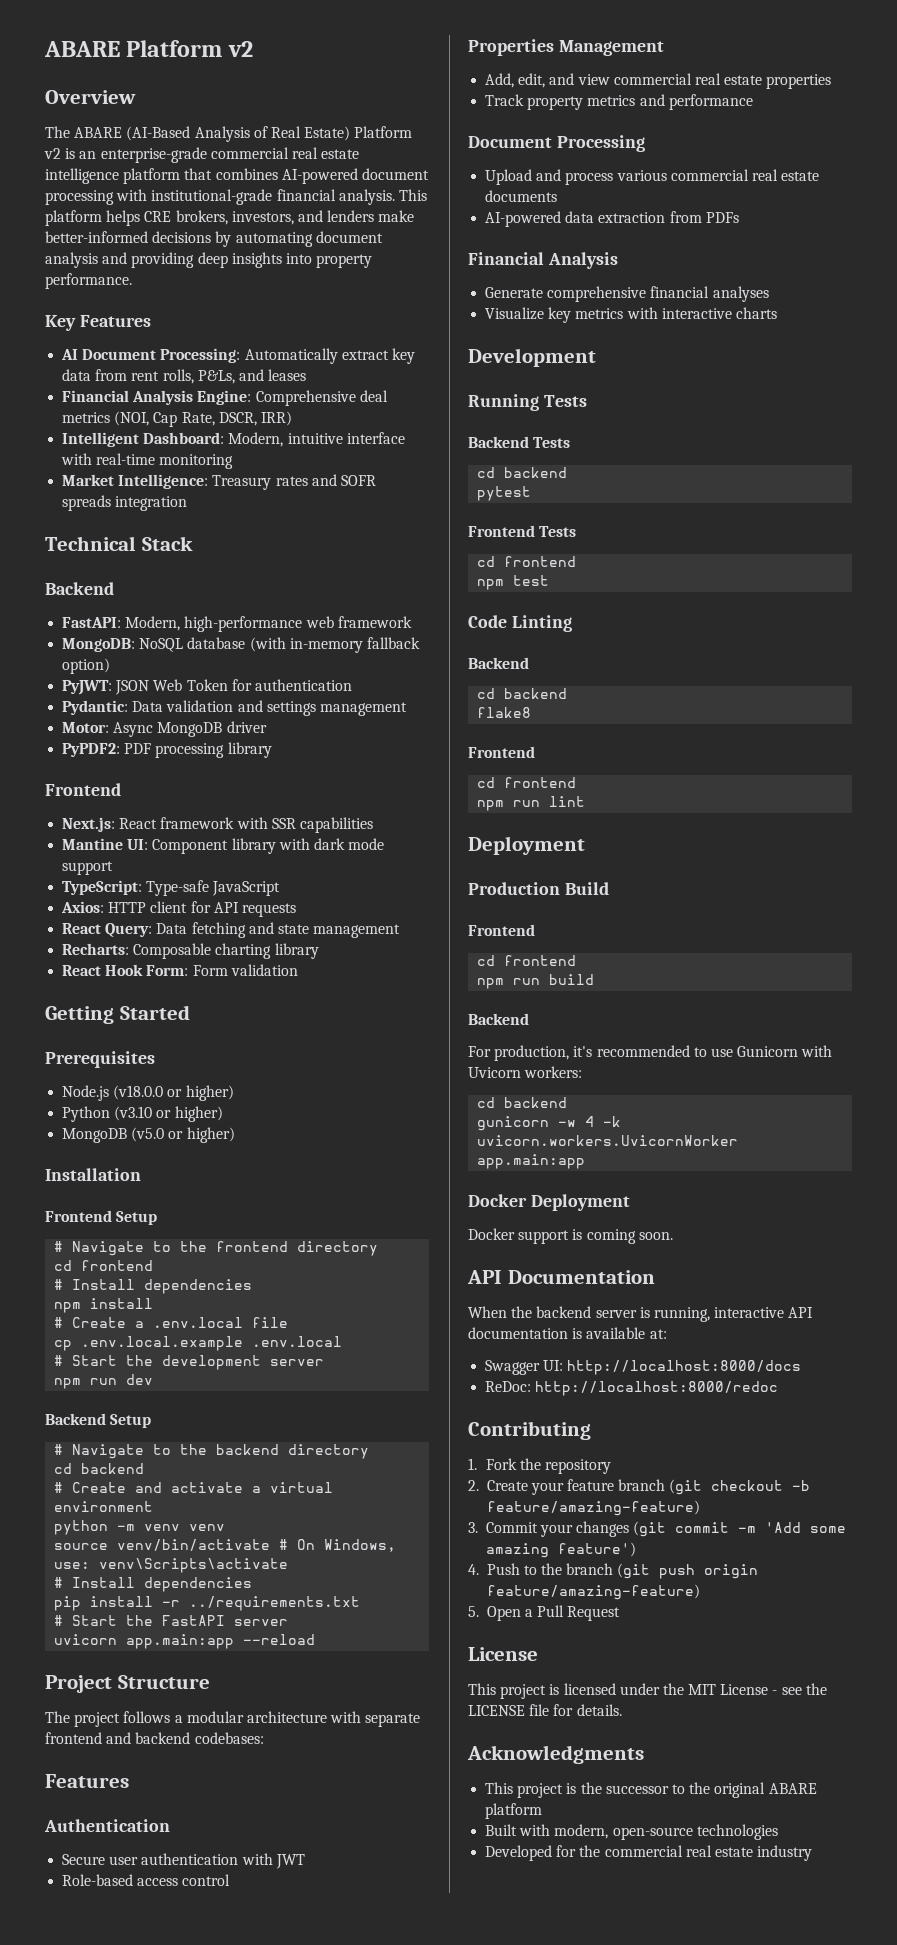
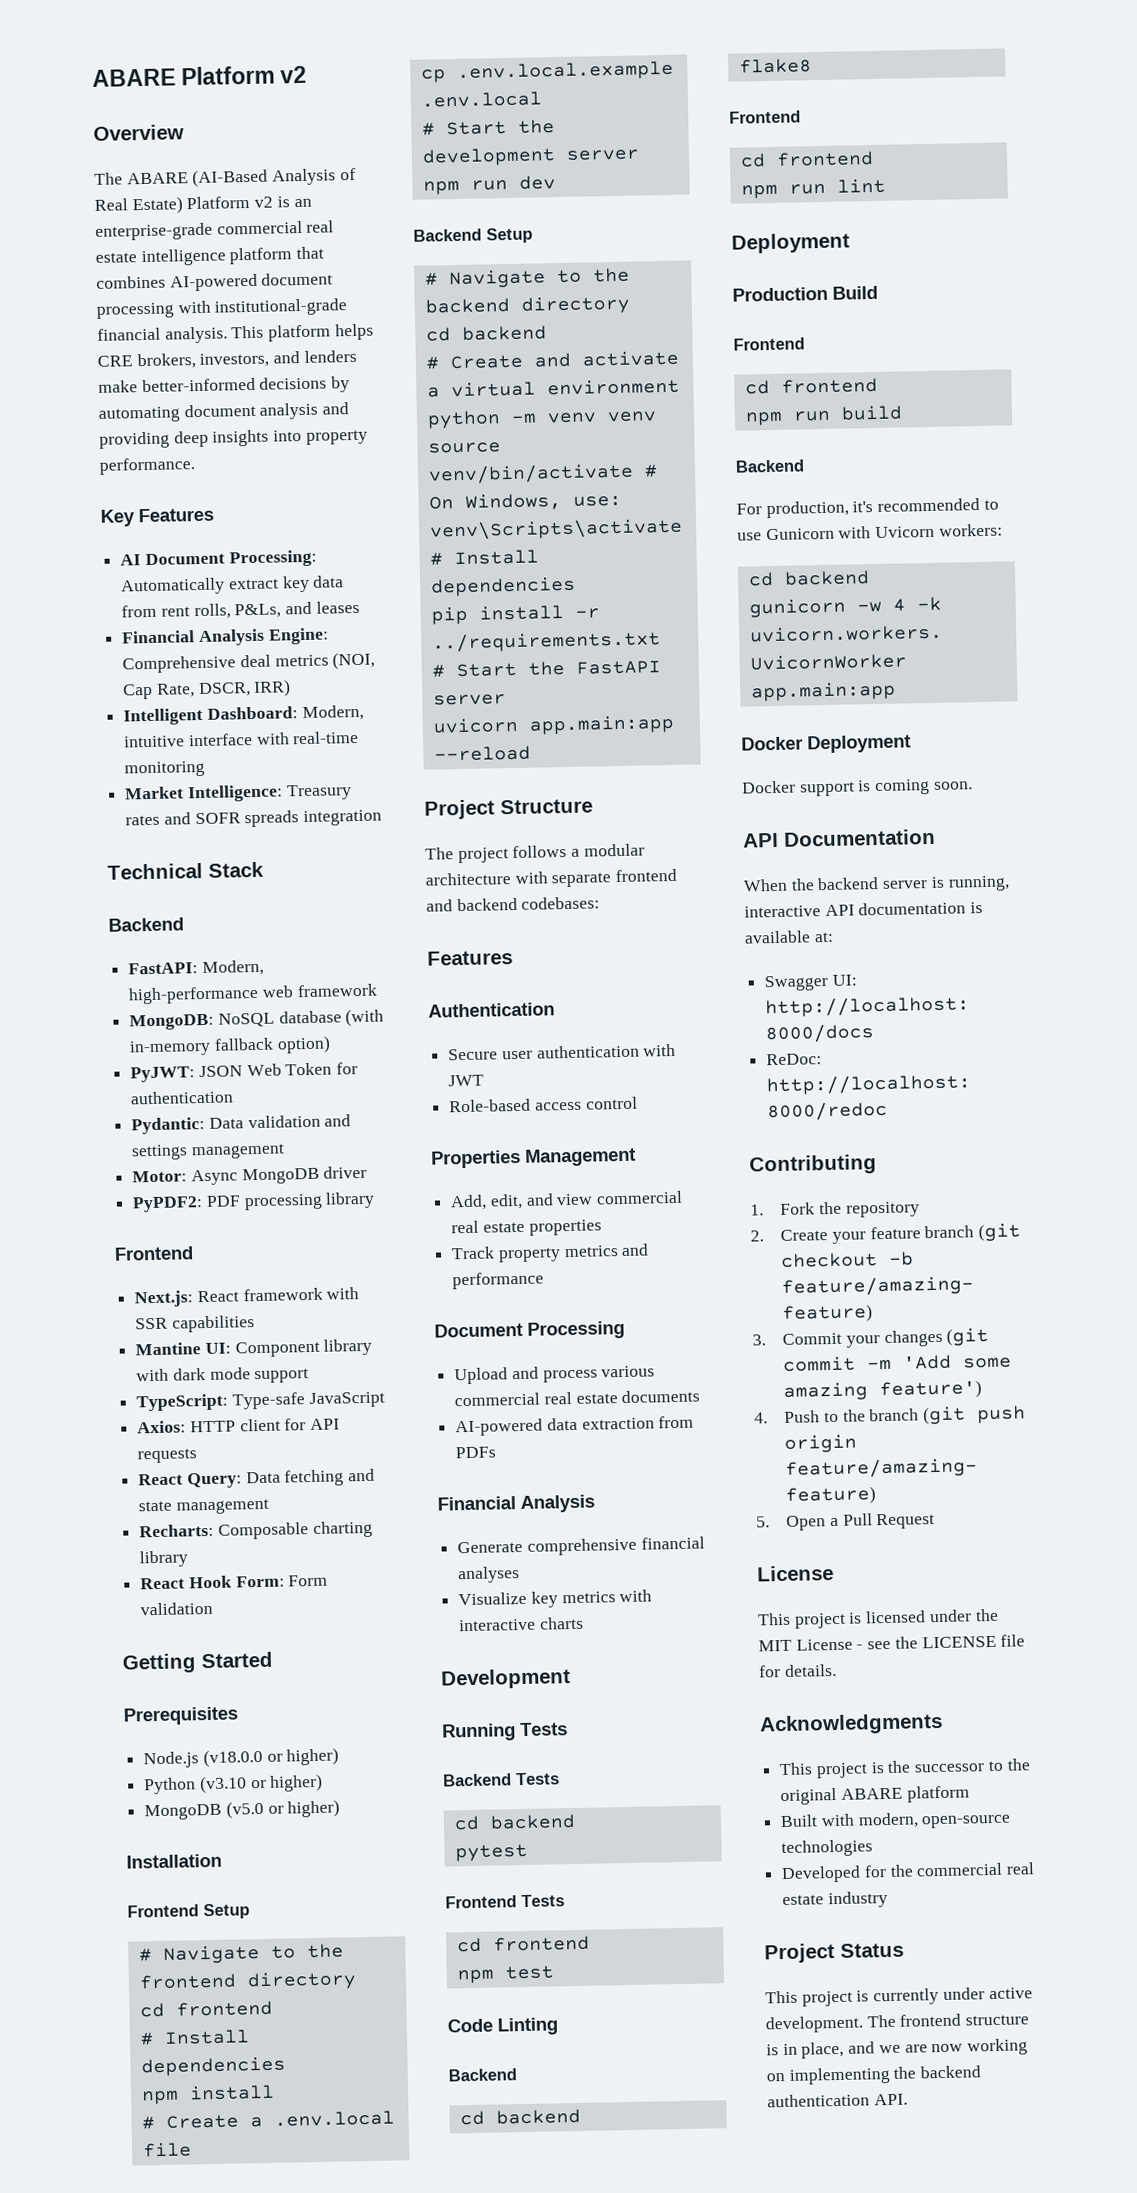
+ Project Status
+ This project is currently under active development. The frontend structure is in place, and we are now working on implementing the backend authentication API.

